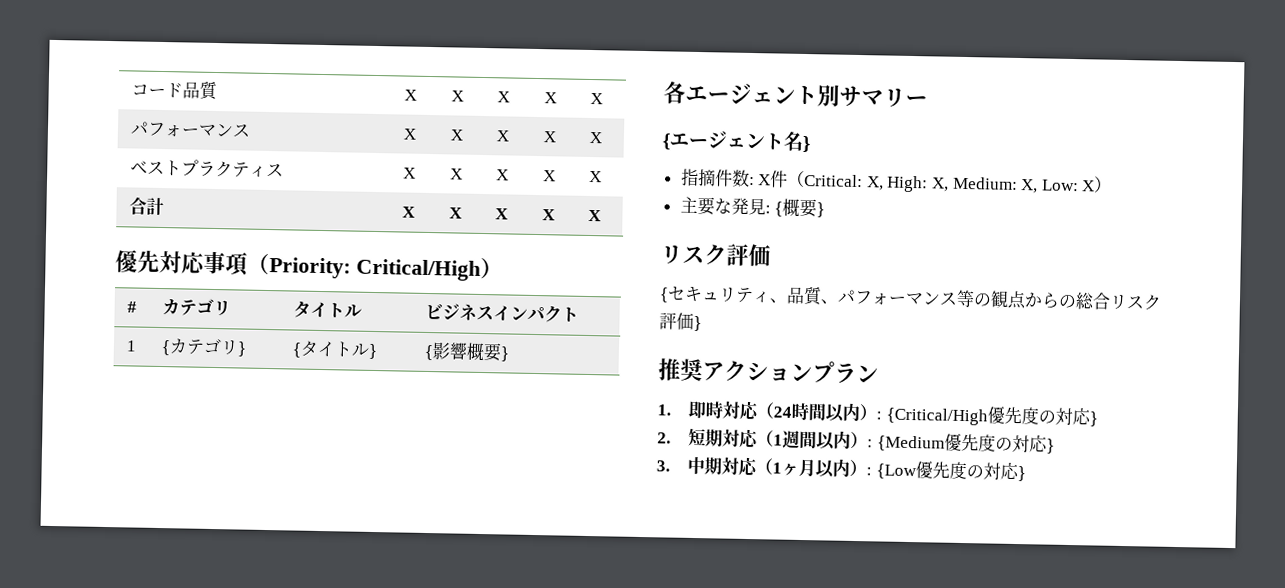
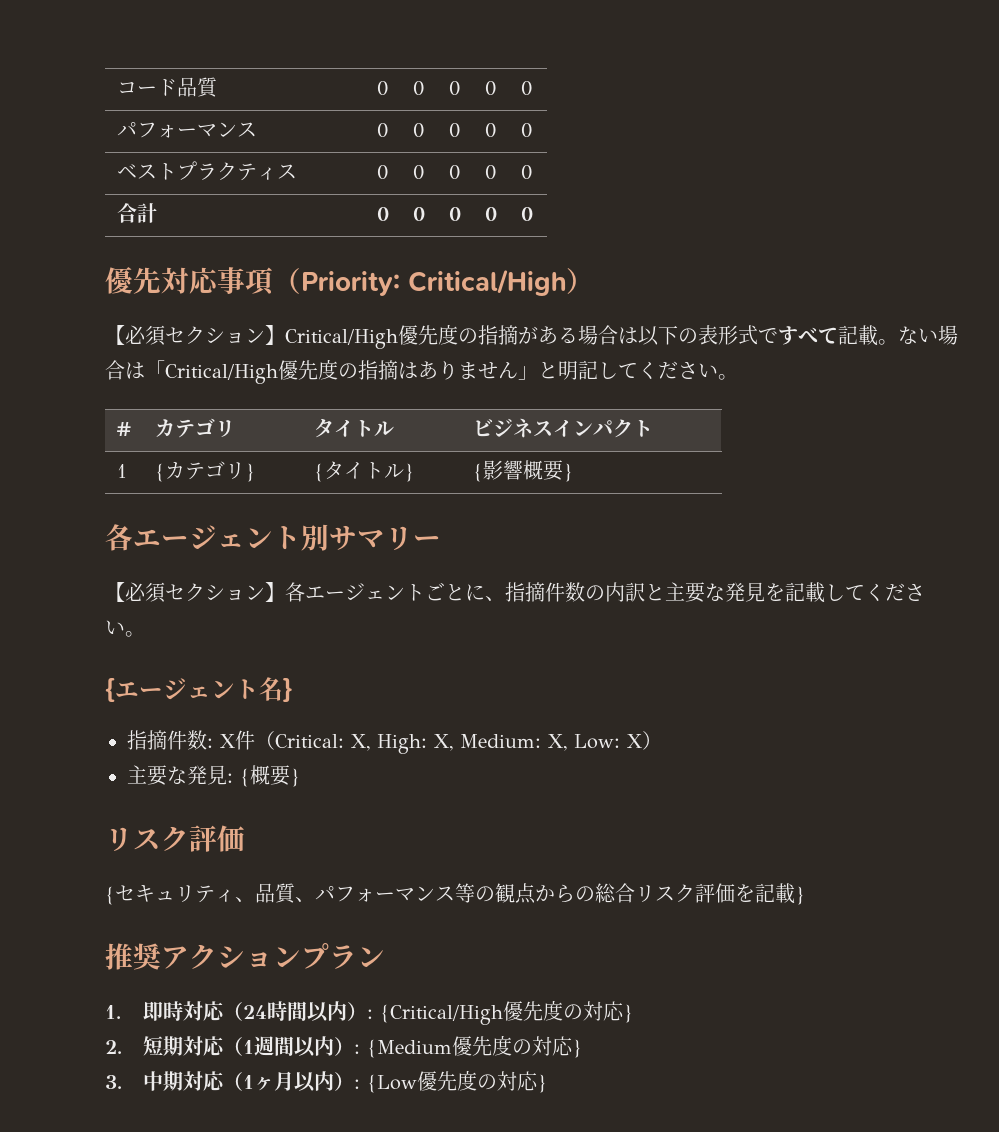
- コード品質 | X | X | X | X | X
+ コード品質 | 0 | 0 | 0 | 0 | 0
- パフォーマンス | X | X | X | X | X
+ パフォーマンス | 0 | 0 | 0 | 0 | 0
- ベストプラクティス | X | X | X | X | X
- 合計 | X | X | X | X | X
+ ベストプラクティス | 0 | 0 | 0 | 0 | 0
+ 合計 | 0 | 0 | 0 | 0 | 0
+ 【必須セクション】Critical/High優先度の指摘がある場合は以下の表形式ですべて記載。ない場合は「Critical/High優先度の指摘はありません」と明記してください。
+ 【必須セクション】各エージェントごとに、指摘件数の内訳と主要な発見を記載してください。
- {セキュリティ、品質、パフォーマンス等の観点からの総合リスク評価}
+ {セキュリティ、品質、パフォーマンス等の観点からの総合リスク評価を記載}

